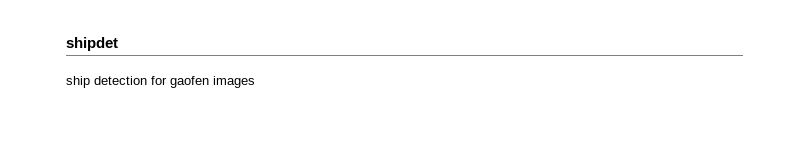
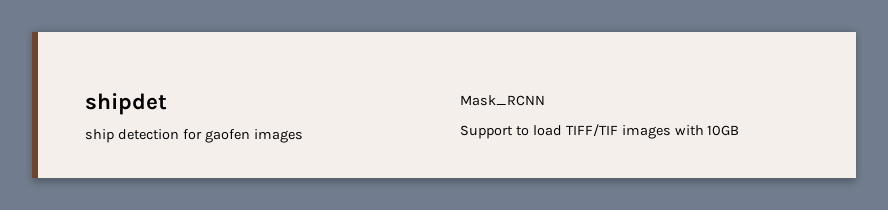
+ Mask_RCNN
+ Support to load TIFF/TIF images with 10GB

